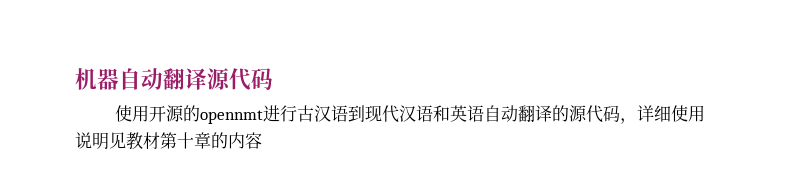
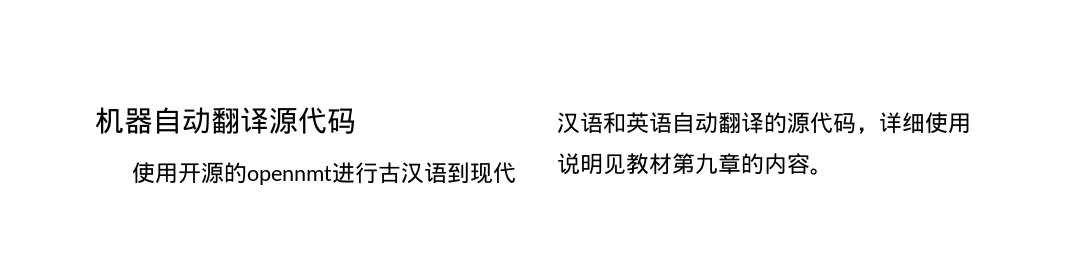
- 使用开源的opennmt进行古汉语到现代汉语和英语自动翻译的源代码，详细使用说明见教材第十章的内容
+ 使用开源的opennmt进行古汉语到现代汉语和英语自动翻译的源代码，详细使用说明见教材第九章的内容。

